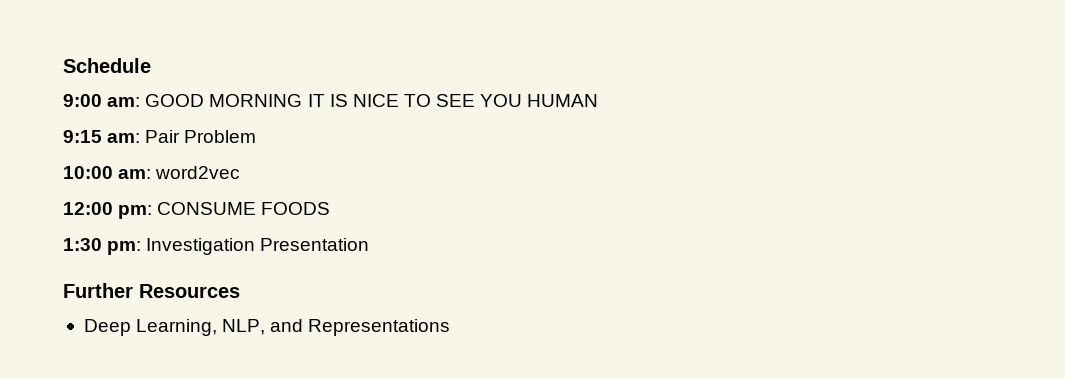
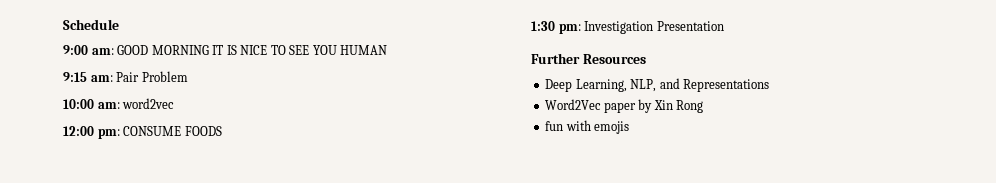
+ Word2Vec paper by Xin Rong
+ fun with emojis

